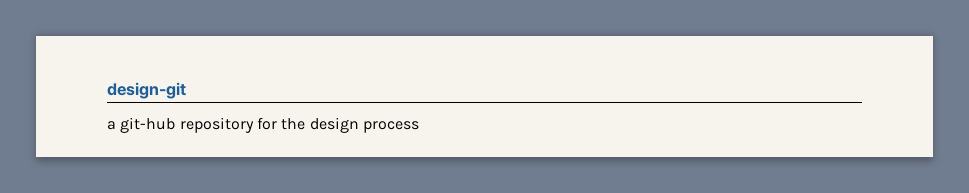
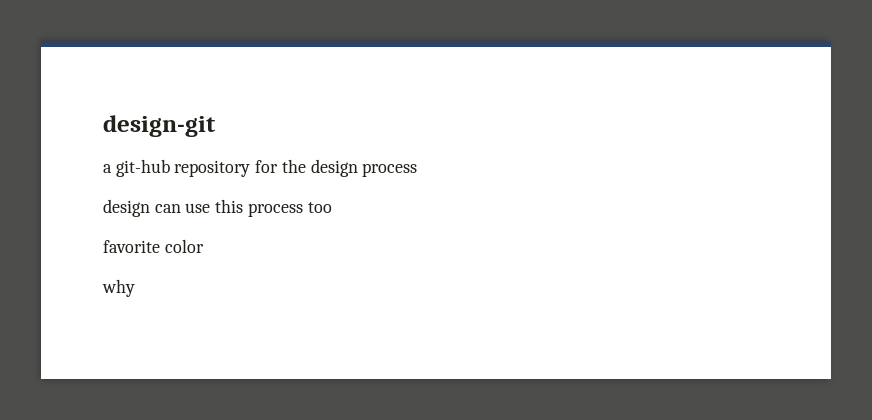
+ design can use this process too
+ favorite color
+ why

